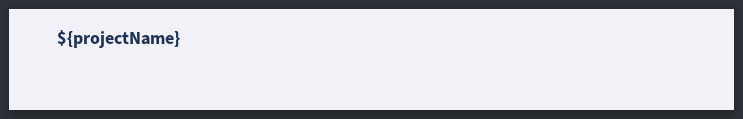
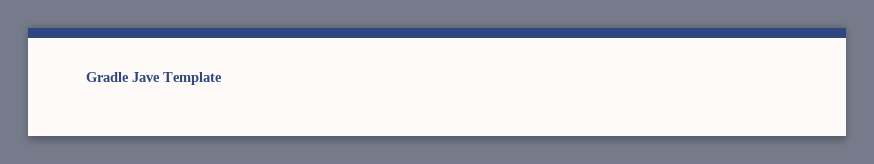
- ${projectName}
+ Gradle Jave Template

